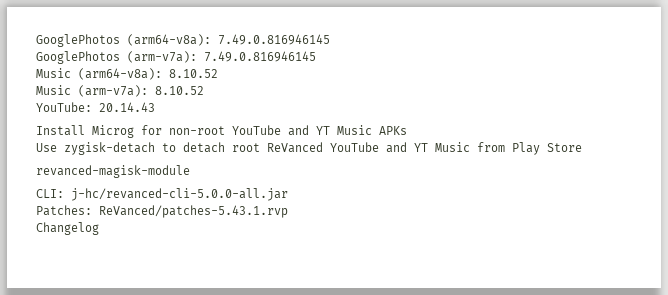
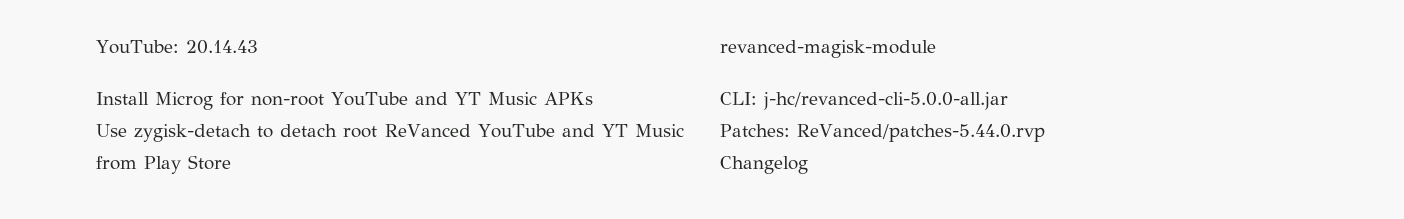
- GooglePhotos (arm64-v8a): 7.49.0.816946145
- GooglePhotos (arm-v7a): 7.49.0.816946145
- Music (arm64-v8a): 8.10.52
- Music (arm-v7a): 8.10.52
- Patches: ReVanced/patches-5.43.1.rvp
+ Patches: ReVanced/patches-5.44.0.rvp

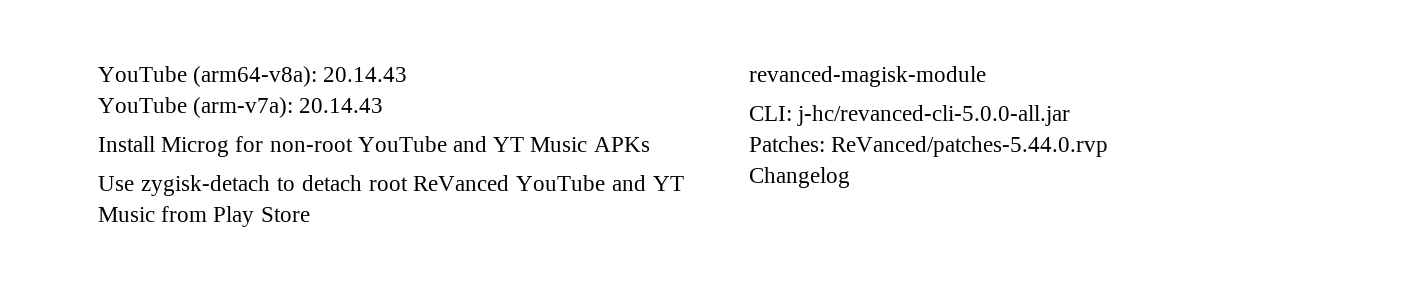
- YouTube: 20.14.43
+ YouTube (arm64-v8a): 20.14.43
+ YouTube (arm-v7a): 20.14.43

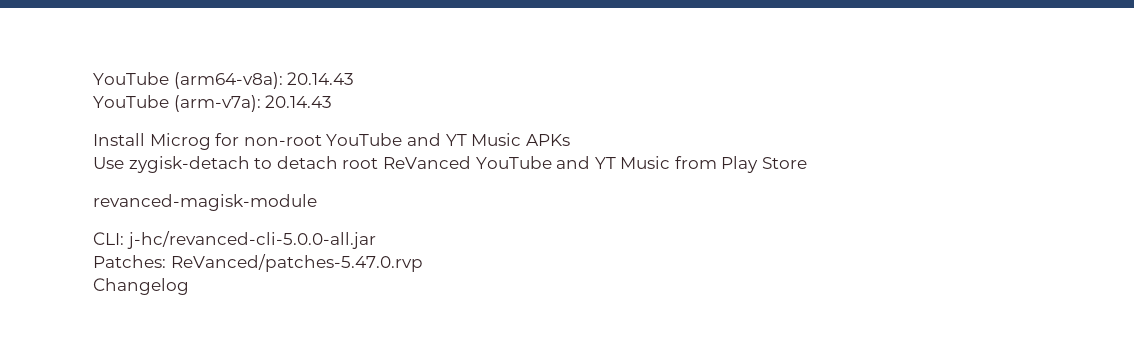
- Patches: ReVanced/patches-5.44.0.rvp
+ Patches: ReVanced/patches-5.47.0.rvp

